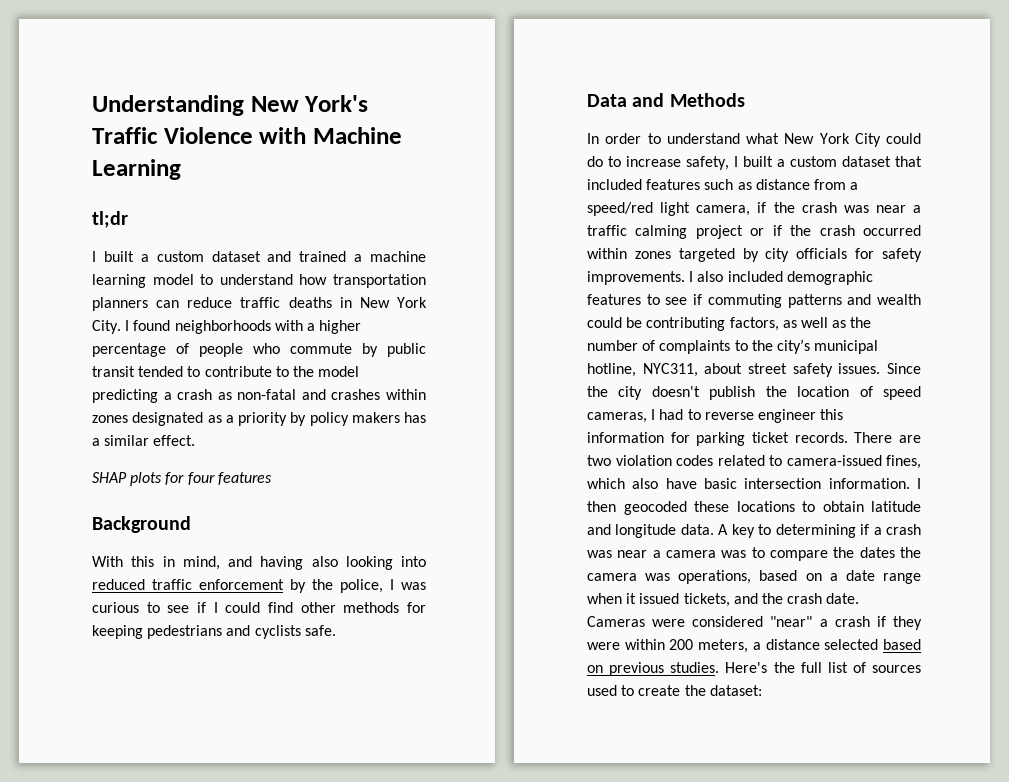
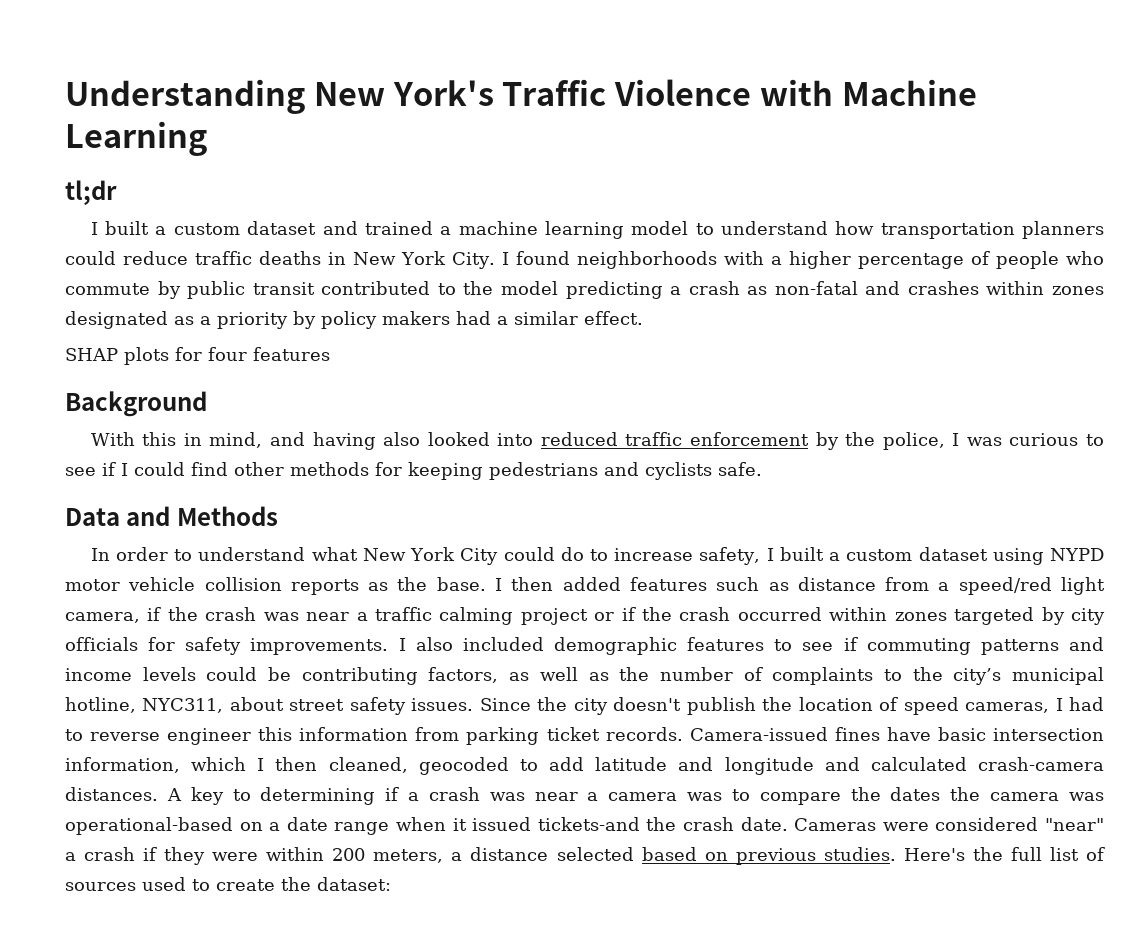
- I built a custom dataset and trained a machine learning model to understand how transportation planners can reduce traffic deaths in New York City.
+ I built a custom dataset and trained a machine learning model to understand how transportation planners could reduce traffic deaths in New York City.
- I found neighborhoods with a higher percentage of people who commute by public transit tended to contribute to the model predicting a crash as non-fatal and crashes within zones designated as a priority by policy makers has a similar effect.
+ I found neighborhoods with a higher percentage of people who commute by public transit contributed to the model predicting a crash as non-fatal and crashes within zones designated as a priority by policy makers had a similar effect.
- With this in mind, and having also looking into reduced traffic enforcement by the police, I was curious to see if I could find other methods for keeping pedestrians and cyclists safe.
+ With this in mind, and having also looked into reduced traffic enforcement by the police, I was curious to see if I could find other methods for keeping pedestrians and cyclists safe.
- In order to understand what New York City could do to increase safety, I built a custom dataset that included features such as distance from a speed/red light camera, if the crash was near a traffic calming project or if the crash occurred within zones targeted by city officials for safety improvements.
+ In order to understand what New York City could do to increase safety, I built a custom dataset using NYPD motor vehicle collision reports as the base. I then added features such as distance from a speed/red light camera, if the crash was near a traffic calming project or if the crash occurred within zones targeted by city officials for safety improvements.
- I also included demographic features to see if commuting patterns and wealth could be contributing factors, as well as the number of complaints to the city’s municipal hotline, NYC311, about street safety issues.
+ I also included demographic features to see if commuting patterns and income levels could be contributing factors, as well as the number of complaints to the city’s municipal hotline, NYC311, about street safety issues.
- Since the city doesn't publish the location of speed cameras, I had to reverse engineer this information for parking ticket records.
+ Since the city doesn't publish the location of speed cameras, I had to reverse engineer this information from parking ticket records.
- There are two violation codes related to camera-issued fines, which also have basic intersection information. I then geocoded these locations to obtain latitude and longitude data.
+ Camera-issued fines have basic intersection information, which I then cleaned, geocoded to add latitude and longitude and calculated crash-camera distances.
- A key to determining if a crash was near a camera was to compare the dates the camera was operations, based on a date range when it issued tickets, and the crash date.
+ A key to determining if a crash was near a camera was to compare the dates the camera was operational-based on a date range when it issued tickets-and the crash date.

